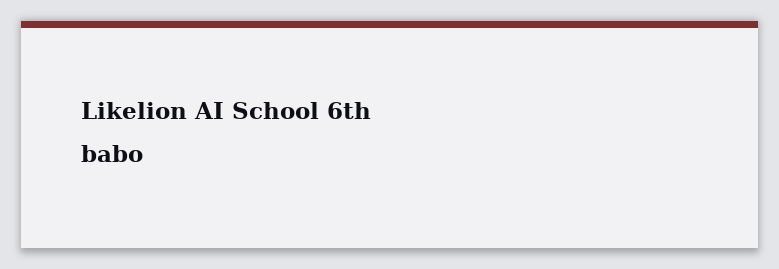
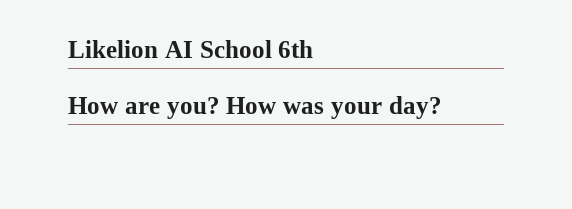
- babo
+ How are you? How was your day?

